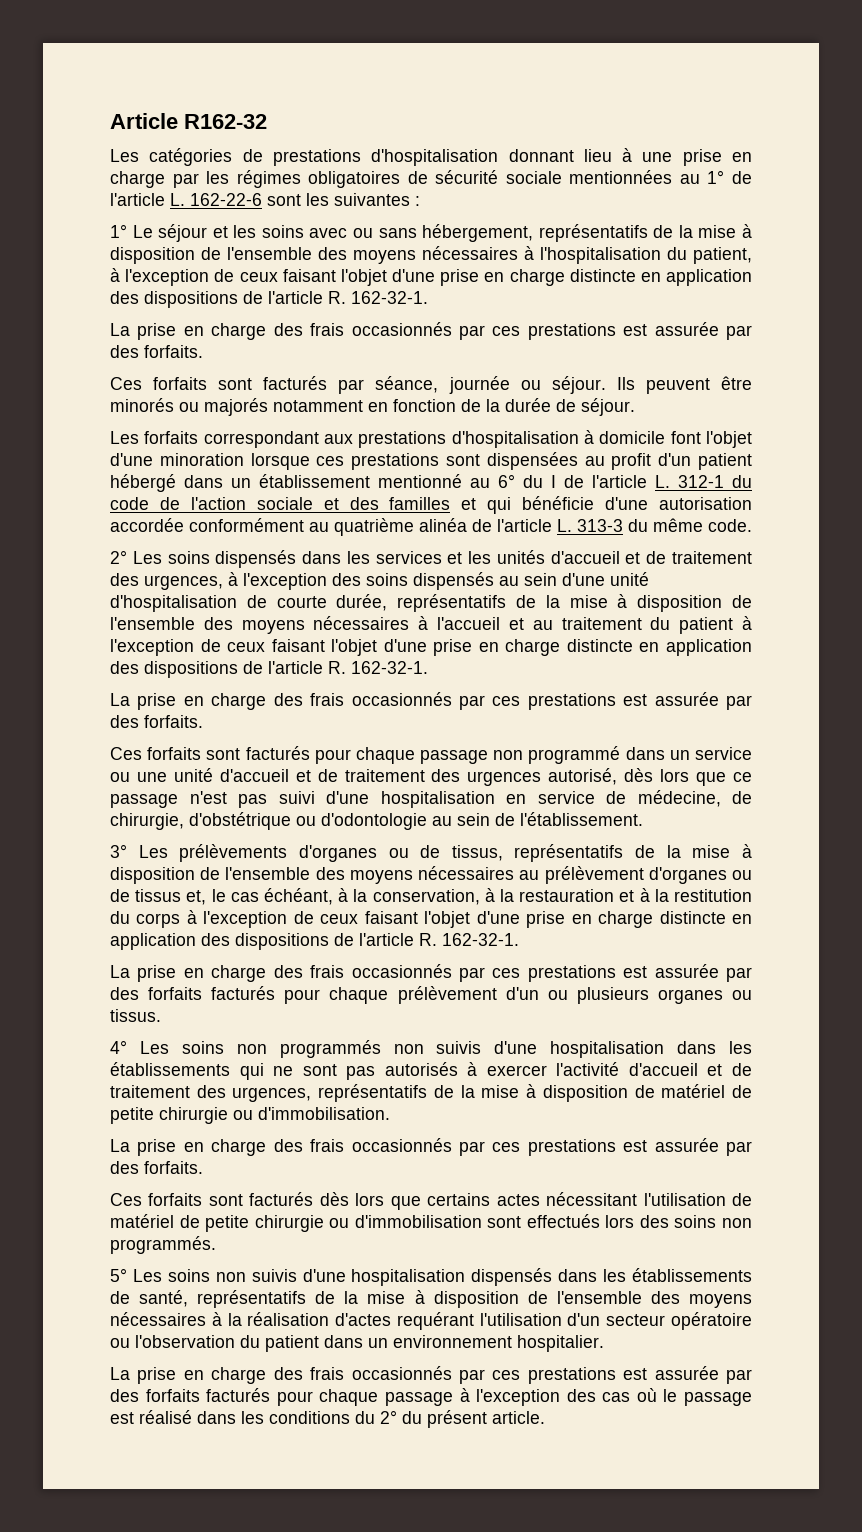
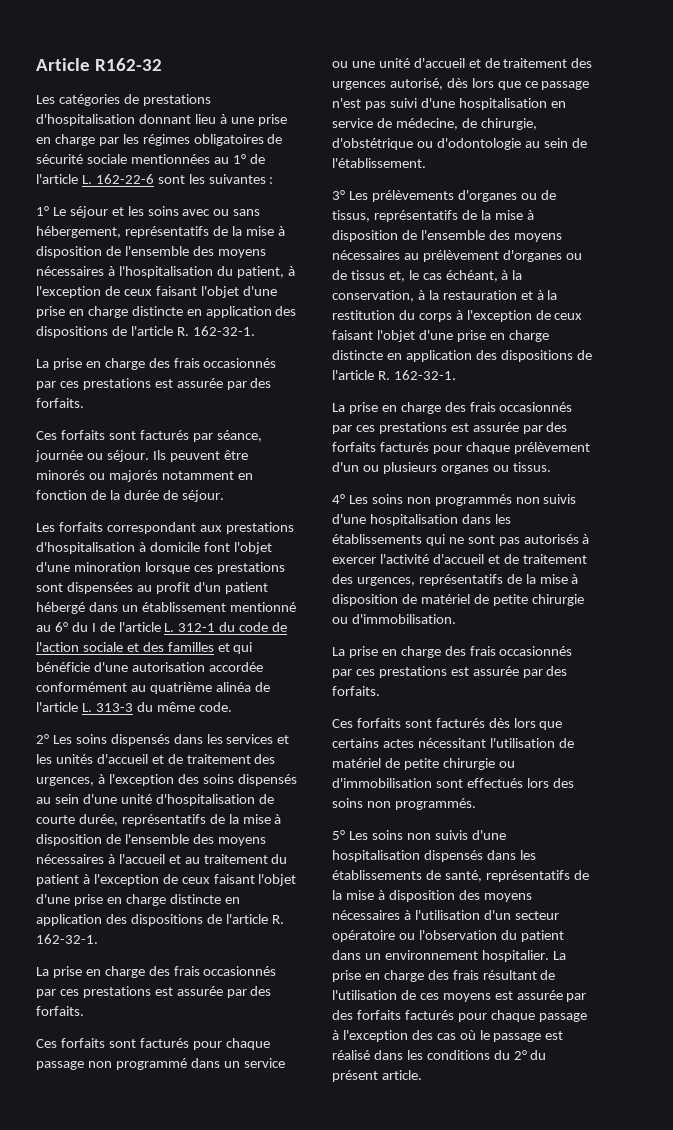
- 5° Les soins non suivis d'une hospitalisation dispensés dans les établissements de santé, représentatifs de la mise à disposition de l'ensemble des moyens nécessaires à la réalisation d'actes requérant l'utilisation d'un secteur opératoire ou l'observation du patient dans un environnement hospitalier.
- La prise en charge des frais occasionnés par ces prestations est assurée par des forfaits facturés pour chaque passage à l'exception des cas où le passage est réalisé dans les conditions du 2° du présent article.
+ 5° Les soins non suivis d'une hospitalisation dispensés dans les établissements de santé, représentatifs de la mise à disposition des moyens nécessaires à l'utilisation d'un secteur opératoire ou l'observation du patient dans un environnement hospitalier. La prise en charge des frais résultant de l'utilisation de ces moyens est assurée par des forfaits facturés pour chaque passage à l'exception des cas où le passage est réalisé dans les conditions du 2° du présent article.

